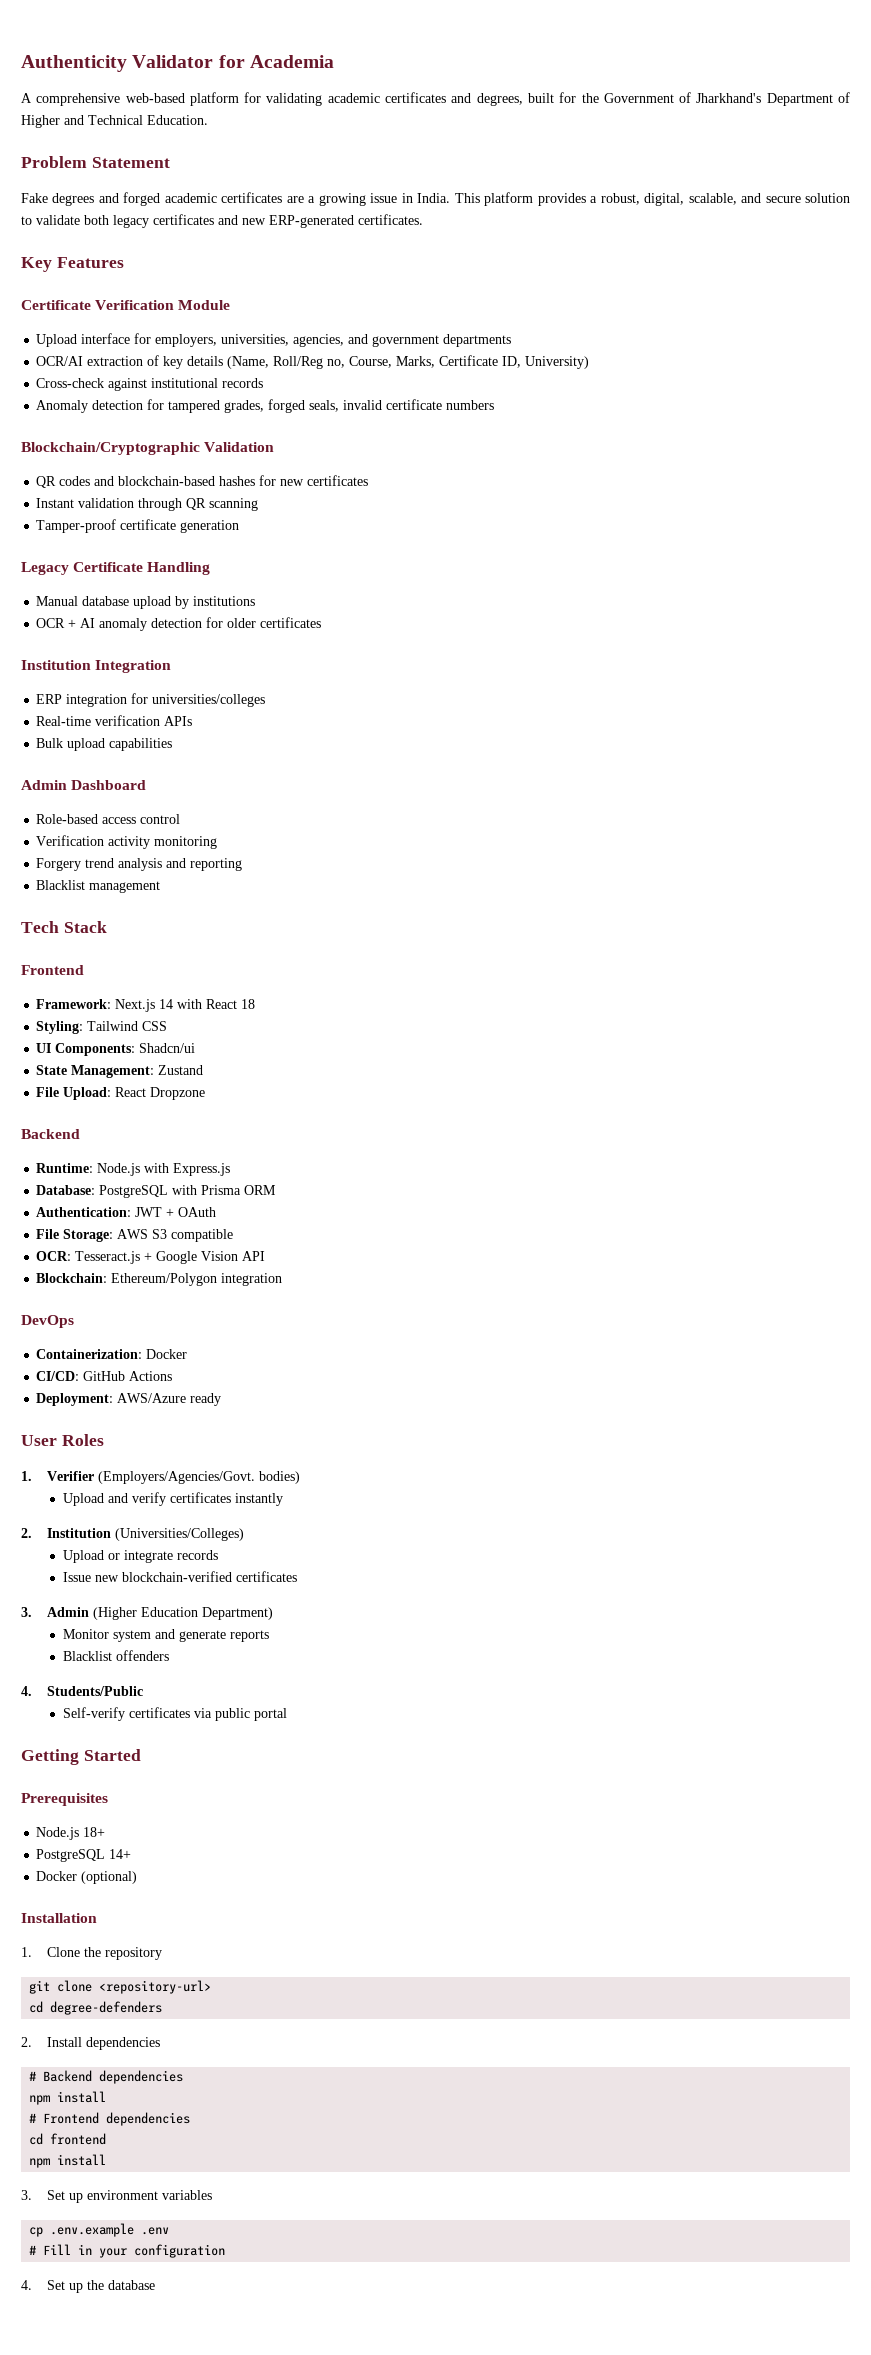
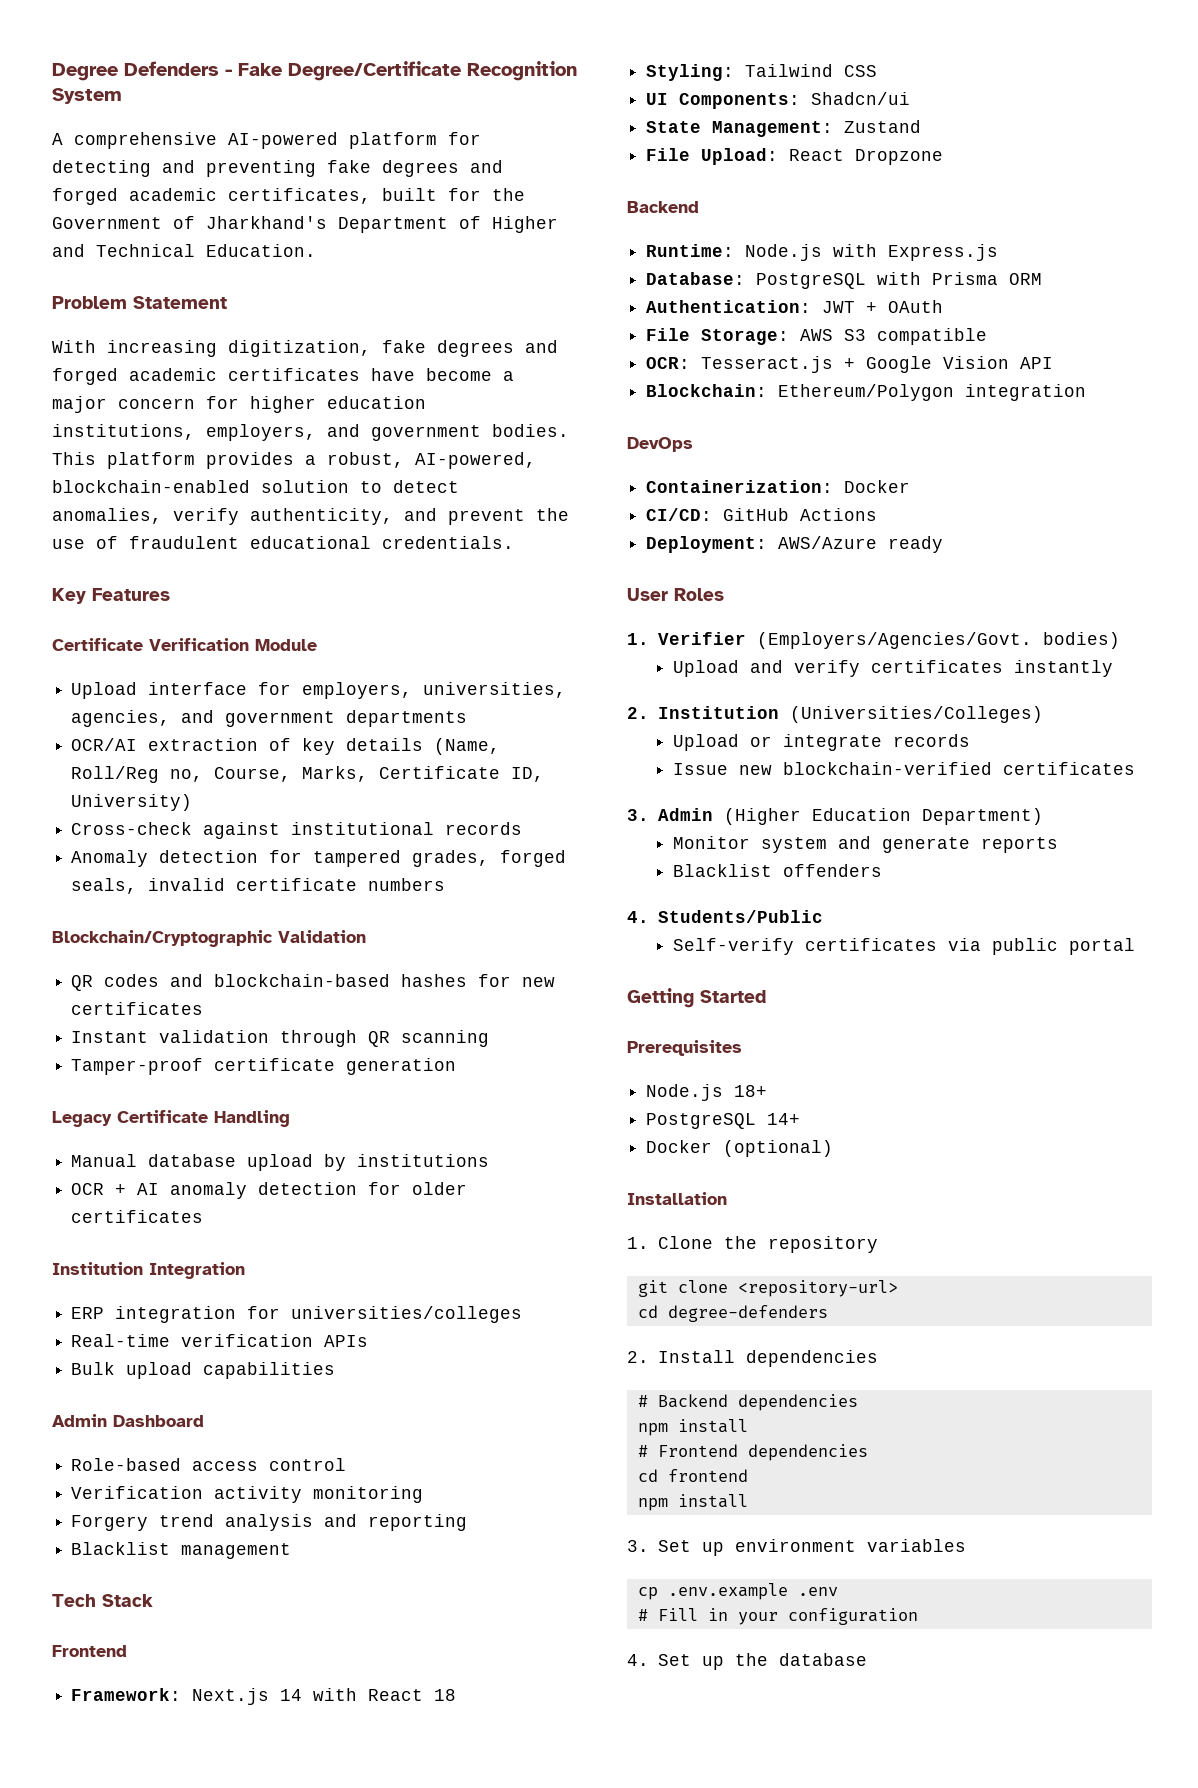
- Authenticity Validator for Academia
+ Degree Defenders - Fake Degree/Certificate Recognition System
- A comprehensive web-based platform for validating academic certificates and degrees, built for the Government of Jharkhand's Department of Higher and Technical Education.
+ A comprehensive AI-powered platform for detecting and preventing fake degrees and forged academic certificates, built for the Government of Jharkhand's Department of Higher and Technical Education.
- Fake degrees and forged academic certificates are a growing issue in India.
+ With increasing digitization, fake degrees and forged academic certificates have become a major concern for higher education institutions, employers, and government bodies.
- This platform provides a robust, digital, scalable, and secure solution to validate both legacy certificates and new ERP-generated certificates.
+ This platform provides a robust, AI-powered, blockchain-enabled solution to detect anomalies, verify authenticity, and prevent the use of fraudulent educational credentials.

